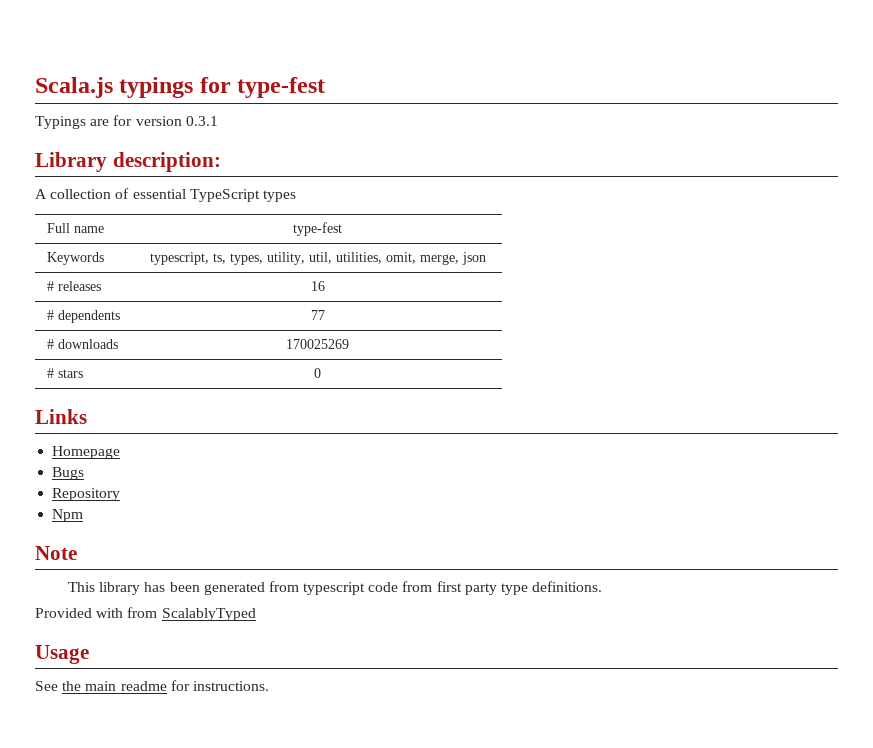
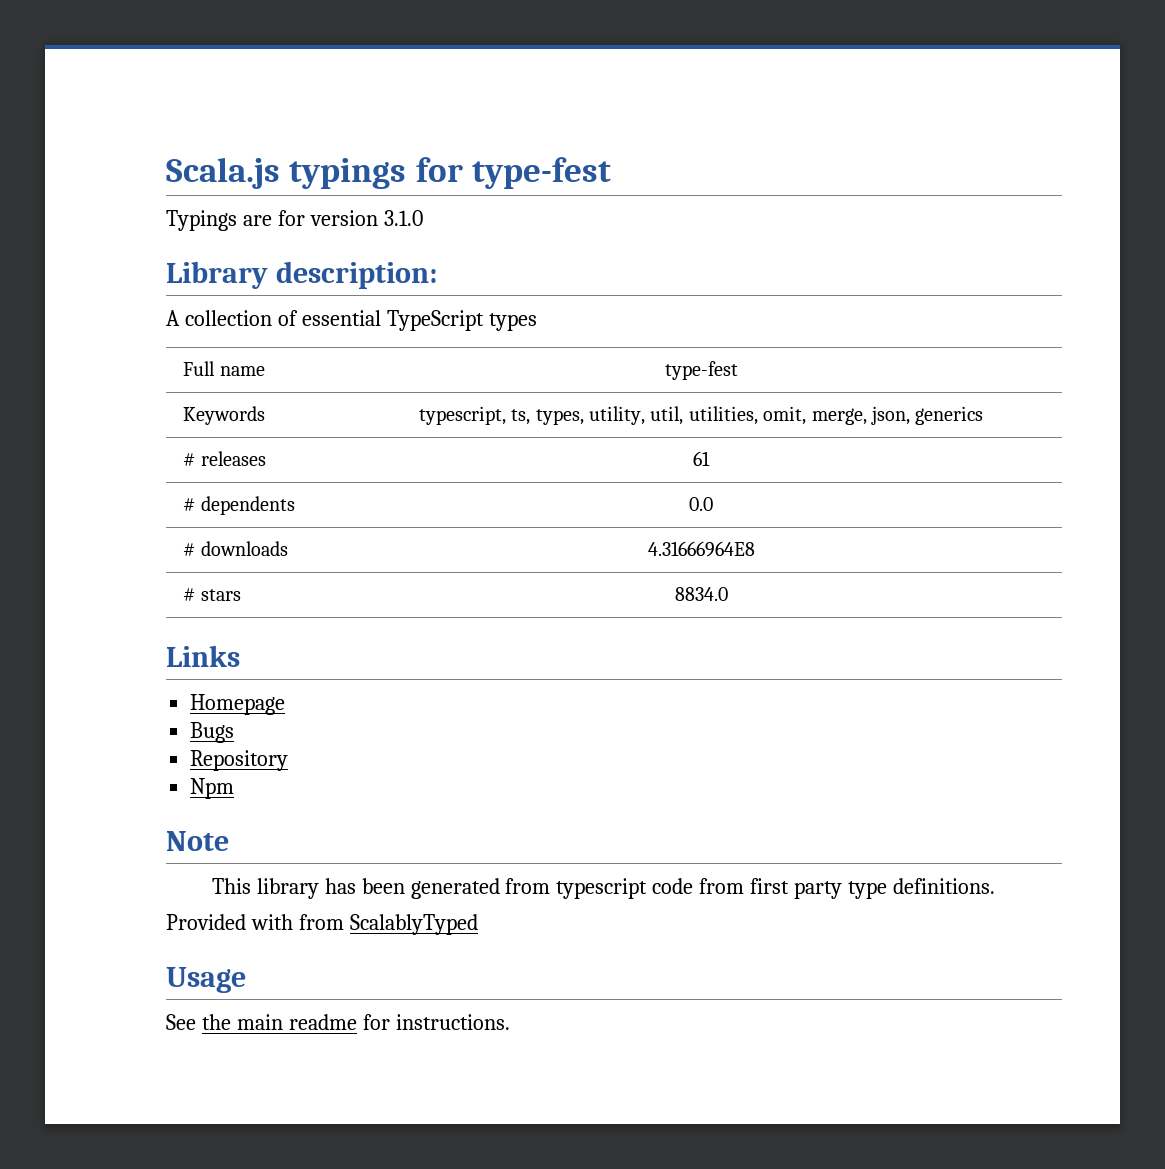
- Typings are for version 0.3.1
+ Typings are for version 3.1.0
- Keywords | typescript, ts, types, utility, util, utilities, omit, merge, json
+ Keywords | typescript, ts, types, utility, util, utilities, omit, merge, json, generics
- # releases | 16
+ # releases | 61
- # dependents | 77
+ # dependents | 0.0
- # downloads | 170025269
+ # downloads | 4.31666964E8
- # stars | 0
+ # stars | 8834.0

